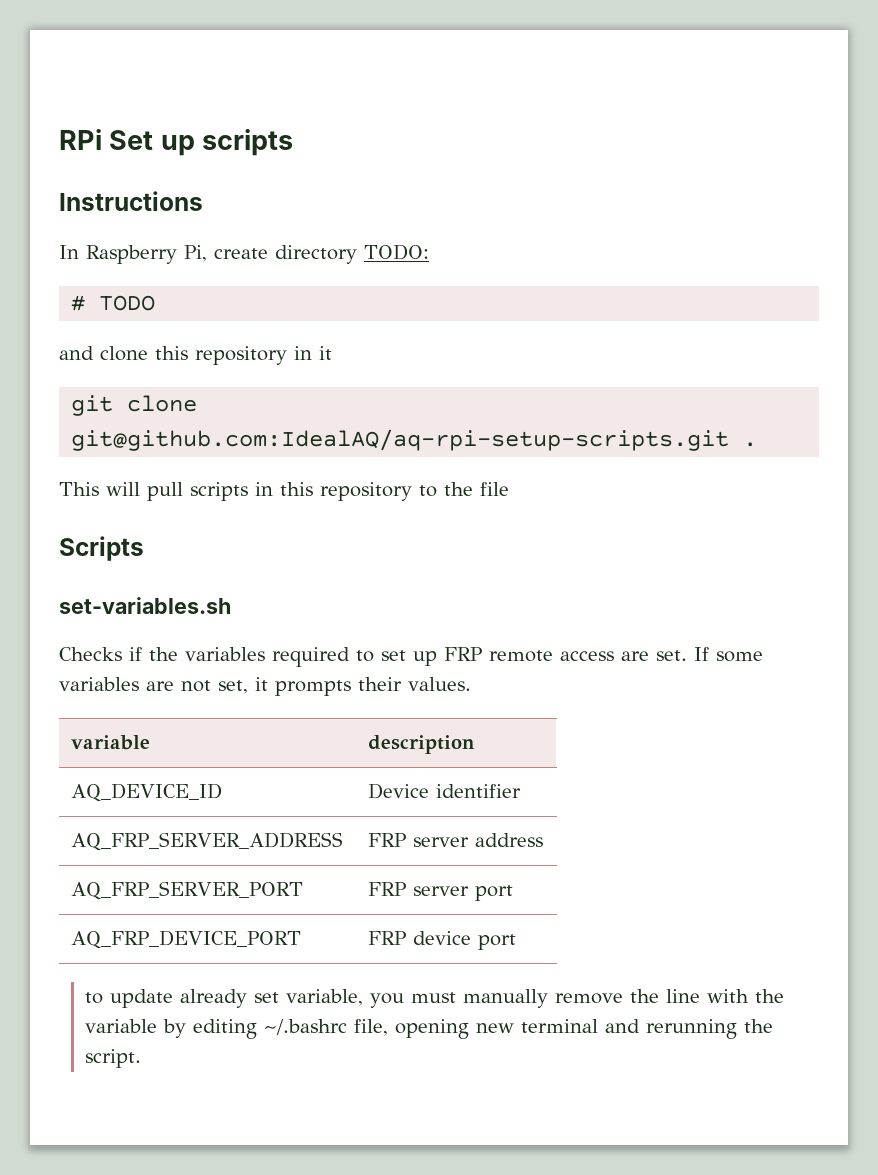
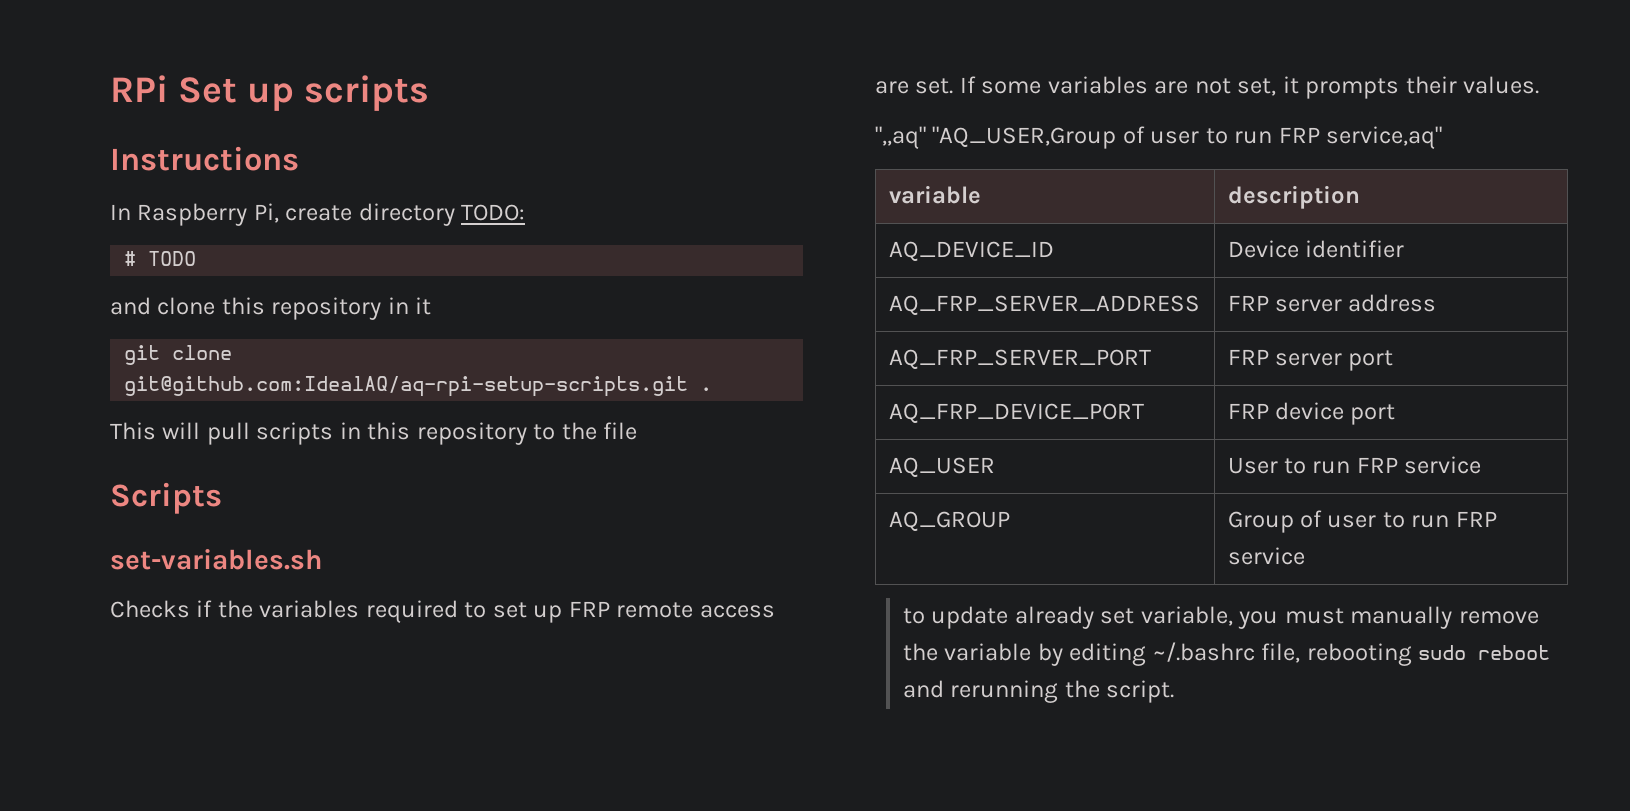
+ ",,aq" "AQ_USER,Group of user to run FRP service,aq"
+ AQ_USER | User to run FRP service
+ AQ_GROUP | Group of user to run FRP service
- to update already set variable, you must manually remove the line with the variable by editing ~/.bashrc file, opening new terminal and rerunning the script.
+ to update already set variable, you must manually remove the variable by editing ~/.bashrc file, rebooting sudo reboot and rerunning the script.

